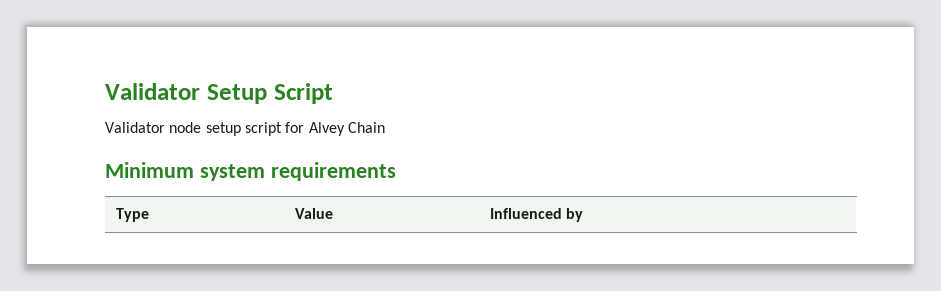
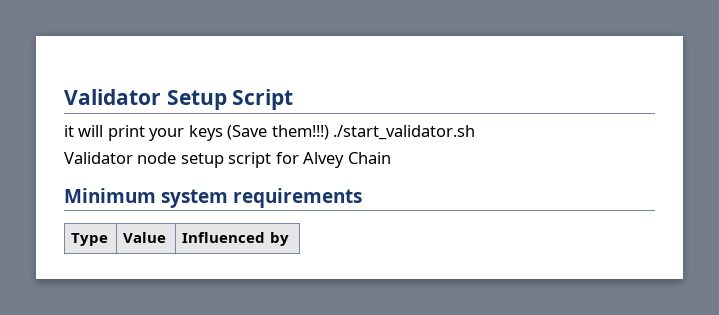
+ it will print your keys (Save them!!!) ./start_validator.sh

